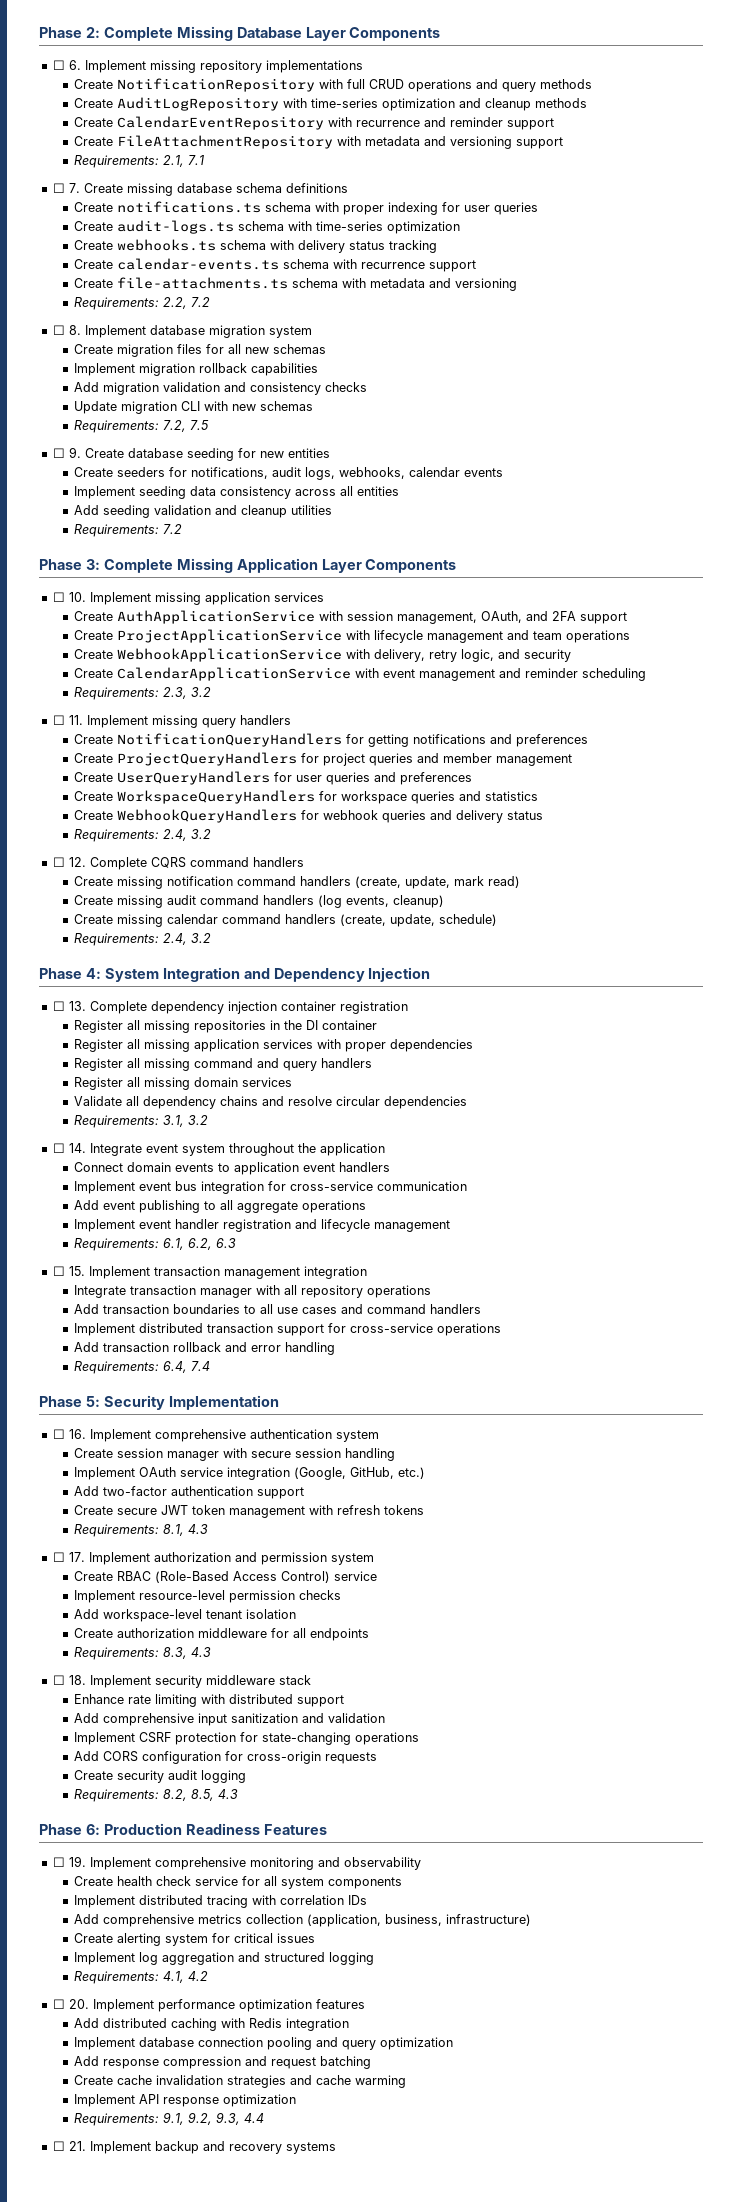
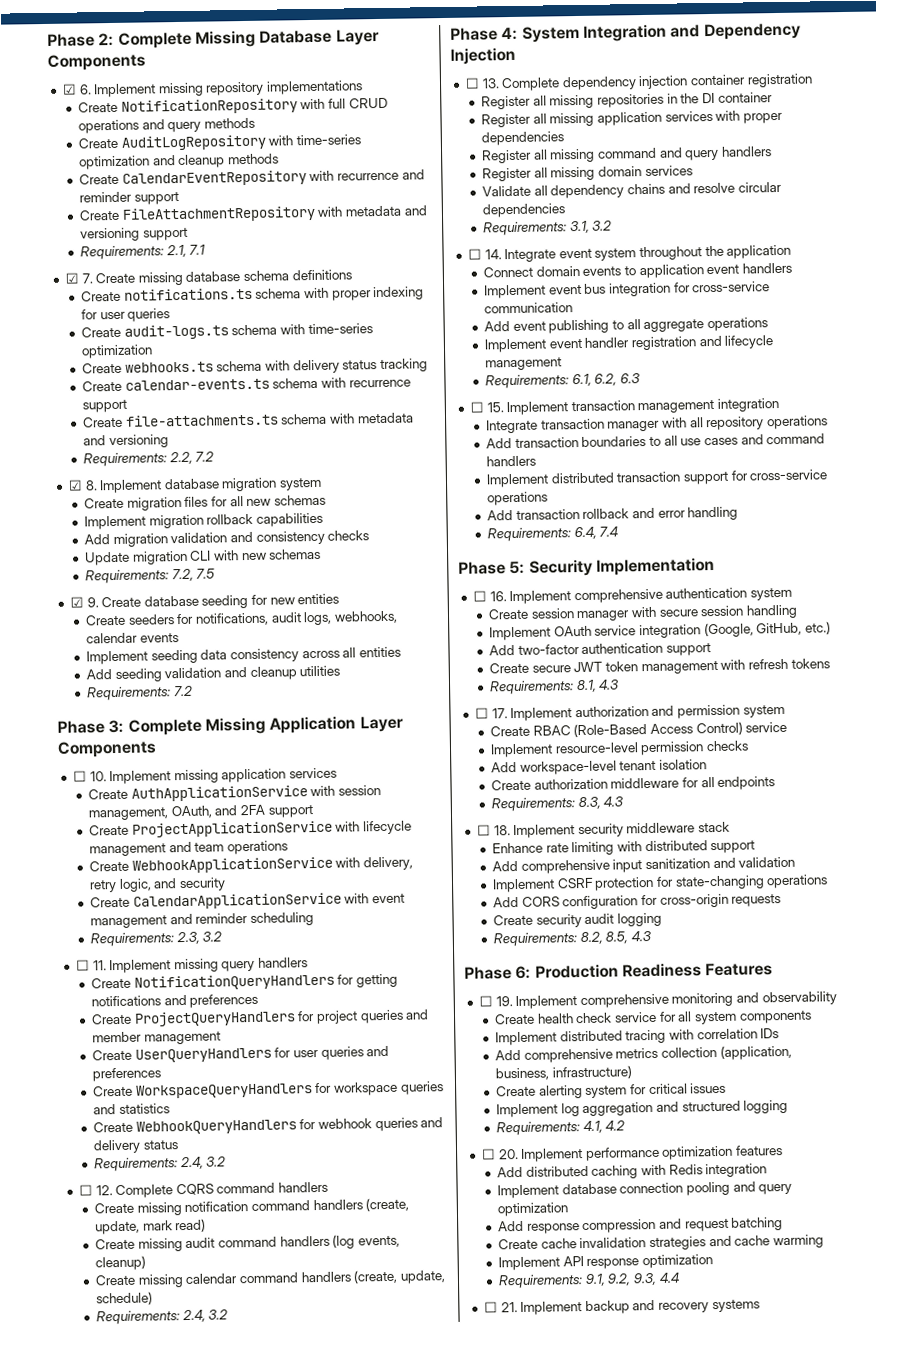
- ☐ 6. Implement missing repository implementations
+ ☑ 6. Implement missing repository implementations
- ☐ 7. Create missing database schema definitions
+ ☑ 7. Create missing database schema definitions
- ☐ 8. Implement database migration system
+ ☑ 8. Implement database migration system
- ☐ 9. Create database seeding for new entities
+ ☑ 9. Create database seeding for new entities

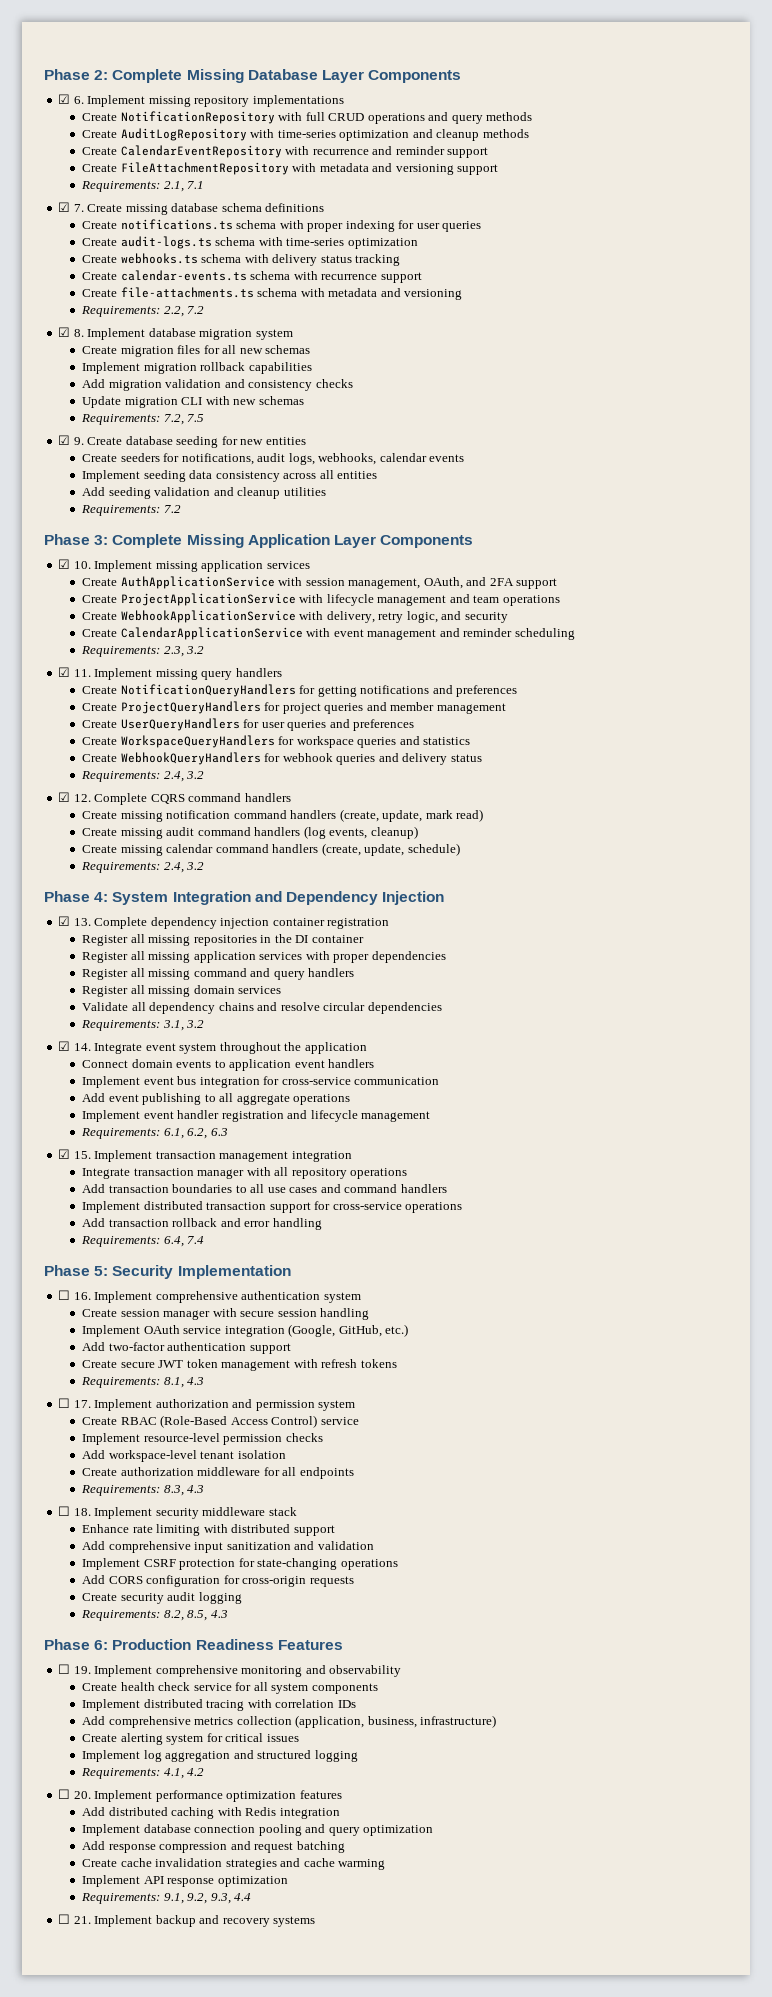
- ☐ 10. Implement missing application services
+ ☑ 10. Implement missing application services
- ☐ 11. Implement missing query handlers
+ ☑ 11. Implement missing query handlers
- ☐ 12. Complete CQRS command handlers
+ ☑ 12. Complete CQRS command handlers
- ☐ 13. Complete dependency injection container registration
+ ☑ 13. Complete dependency injection container registration
- ☐ 14. Integrate event system throughout the application
+ ☑ 14. Integrate event system throughout the application
- ☐ 15. Implement transaction management integration
+ ☑ 15. Implement transaction management integration

